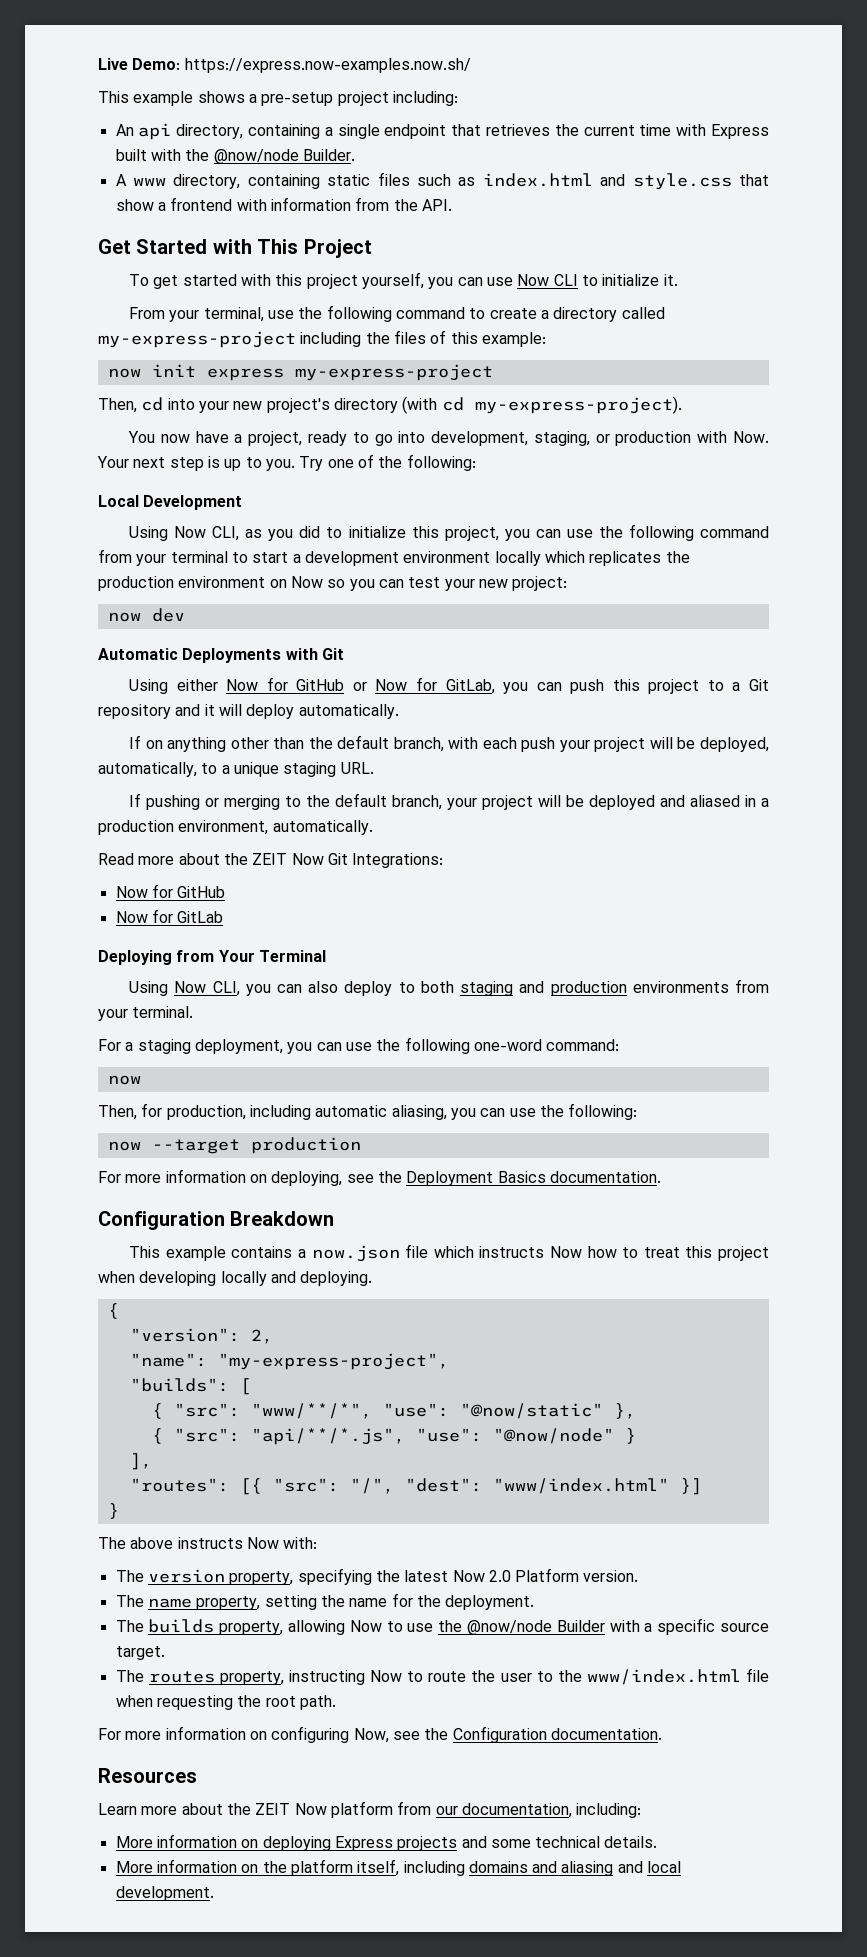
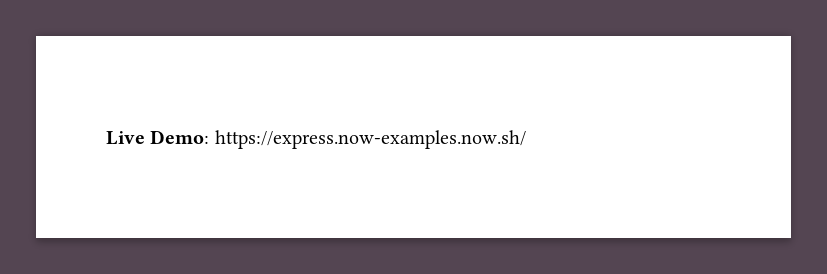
- This example shows a pre-setup project including:
- An api directory, containing a single endpoint that retrieves the current time with Express built with the @now/node Builder.
- A www directory, containing static files such as index.html and style.css that show a frontend with information from the API.
- Get Started with This Project
- To get started with this project yourself, you can use Now CLI to initialize it.
- From your terminal, use the following command to create a directory called my-express-project including the files of this example:
- now init express my-express-project
- Then, cd into your new project's directory (with cd my-express-project).
- You now have a project, ready to go into development, staging, or production with Now. Your next step is up to you. Try one of the following:
- Local Development
- Using Now CLI, as you did to initialize this project, you can use the following command from your terminal to start a development environment locally which replicates the production environment on Now so you can test your new project:
- now dev
- Automatic Deployments with Git
- Using either Now for GitHub or Now for GitLab, you can push this project to a Git repository and it will deploy automatically.
- If on anything other than the default branch, with each push your project will be deployed, automatically, to a unique staging URL.
- If pushing or merging to the default branch, your project will be deployed and aliased in a production environment, automatically.
- Read more about the ZEIT Now Git Integrations:
- Now for GitHub
- Now for GitLab
- Deploying from Your Terminal
- Using Now CLI, you can also deploy to both staging and production environments from your terminal.
- For a staging deployment, you can use the following one-word command:
- now
- Then, for production, including automatic aliasing, you can use the following:
- now --target production
- For more information on deploying, see the Deployment Basics documentation.
- Configuration Breakdown
- This example contains a now.json file which instructs Now how to treat this project when developing locally and deploying.
- {
- "version": 2,
- "name": "my-express-project",
- "builds": [
- { "src": "www/**/*", "use": "@now/static" },
- { "src": "api/**/*.js", "use": "@now/node" }
- ],
- "routes": [{ "src": "/", "dest": "www/index.html" }]
- }
- The above instructs Now with:
- The version property, specifying the latest Now 2.0 Platform version.
- The name property, setting the name for the deployment.
- The builds property, allowing Now to use the @now/node Builder with a specific source target.
- The routes property, instructing Now to route the user to the www/index.html file when requesting the root path.
- For more information on configuring Now, see the Configuration documentation.
- Resources
- Learn more about the ZEIT Now platform from our documentation, including:
- More information on deploying Express projects and some technical details.
- More information on the platform itself, including domains and aliasing and local development.

